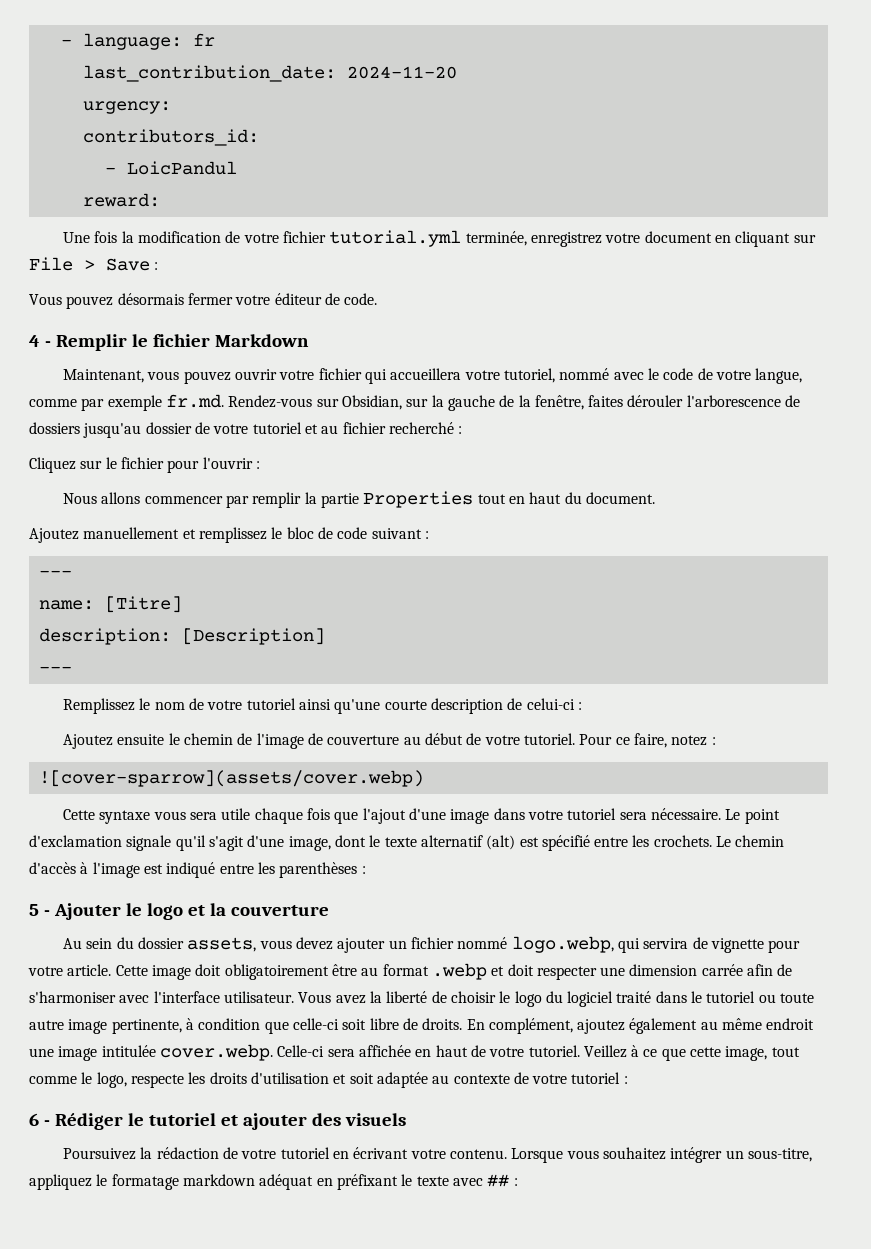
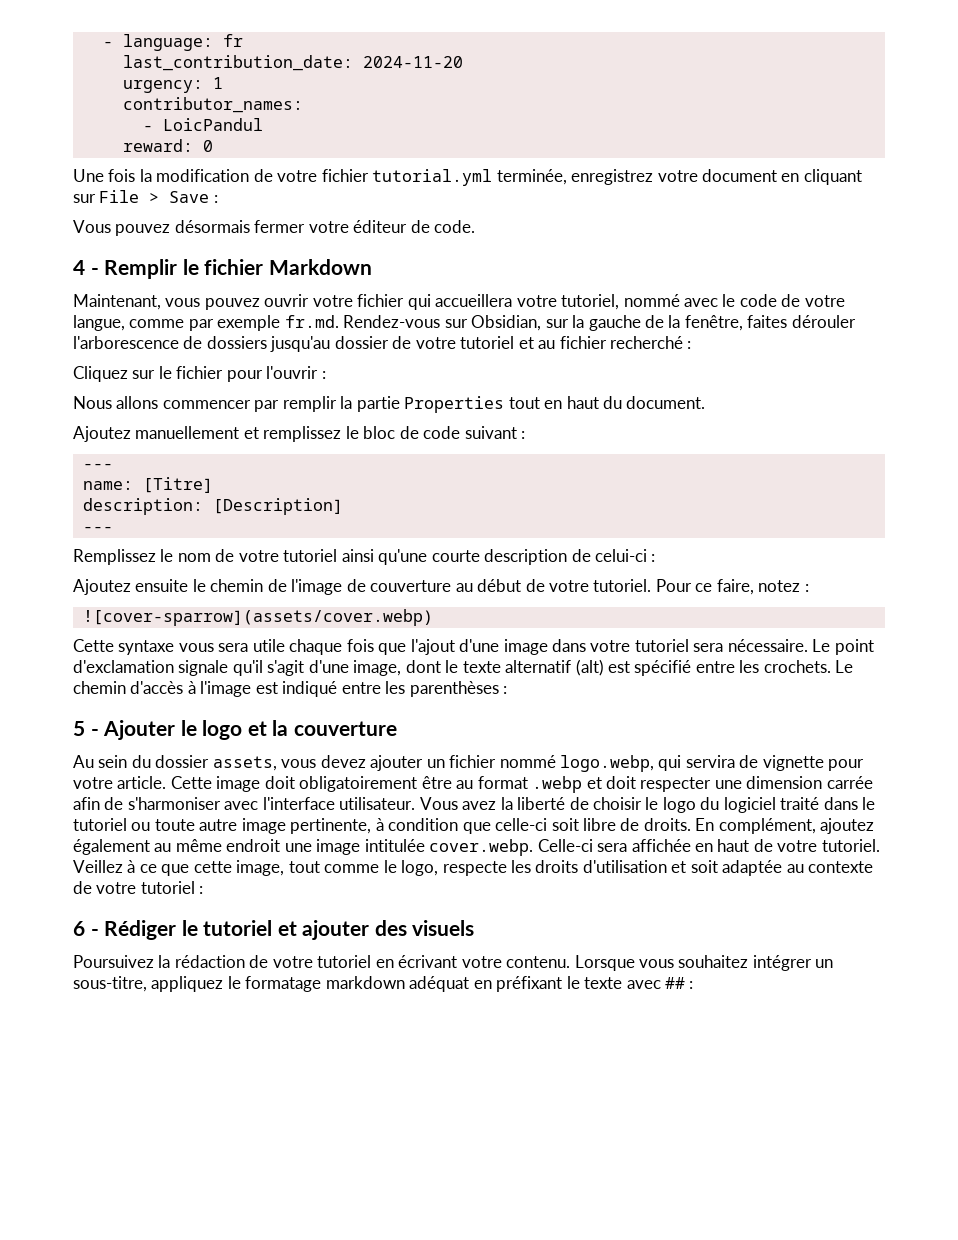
- urgency:
- contributors_id:
+ urgency: 1
+ contributor_names:
- reward:
+ reward: 0

